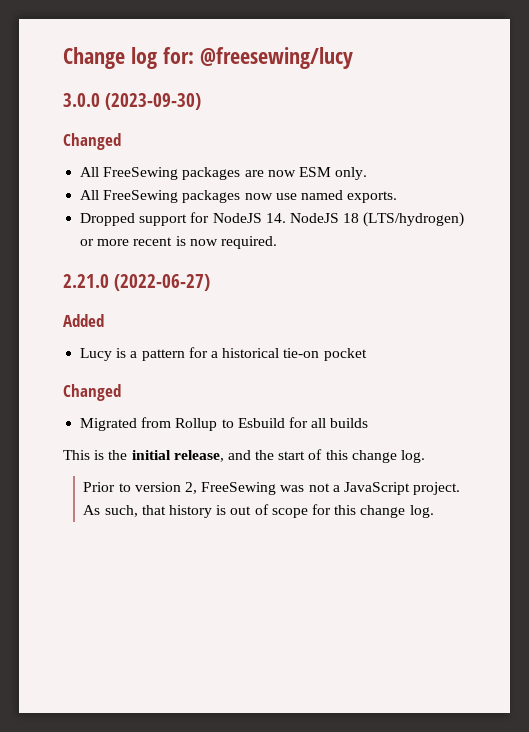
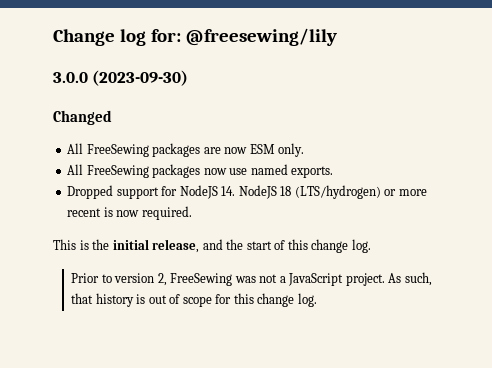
- Change log for: @freesewing/lucy
+ Change log for: @freesewing/lily
- 2.21.0 (2022-06-27)
- Added
- Lucy is a pattern for a historical tie-on pocket
- Changed
- Migrated from Rollup to Esbuild for all builds

